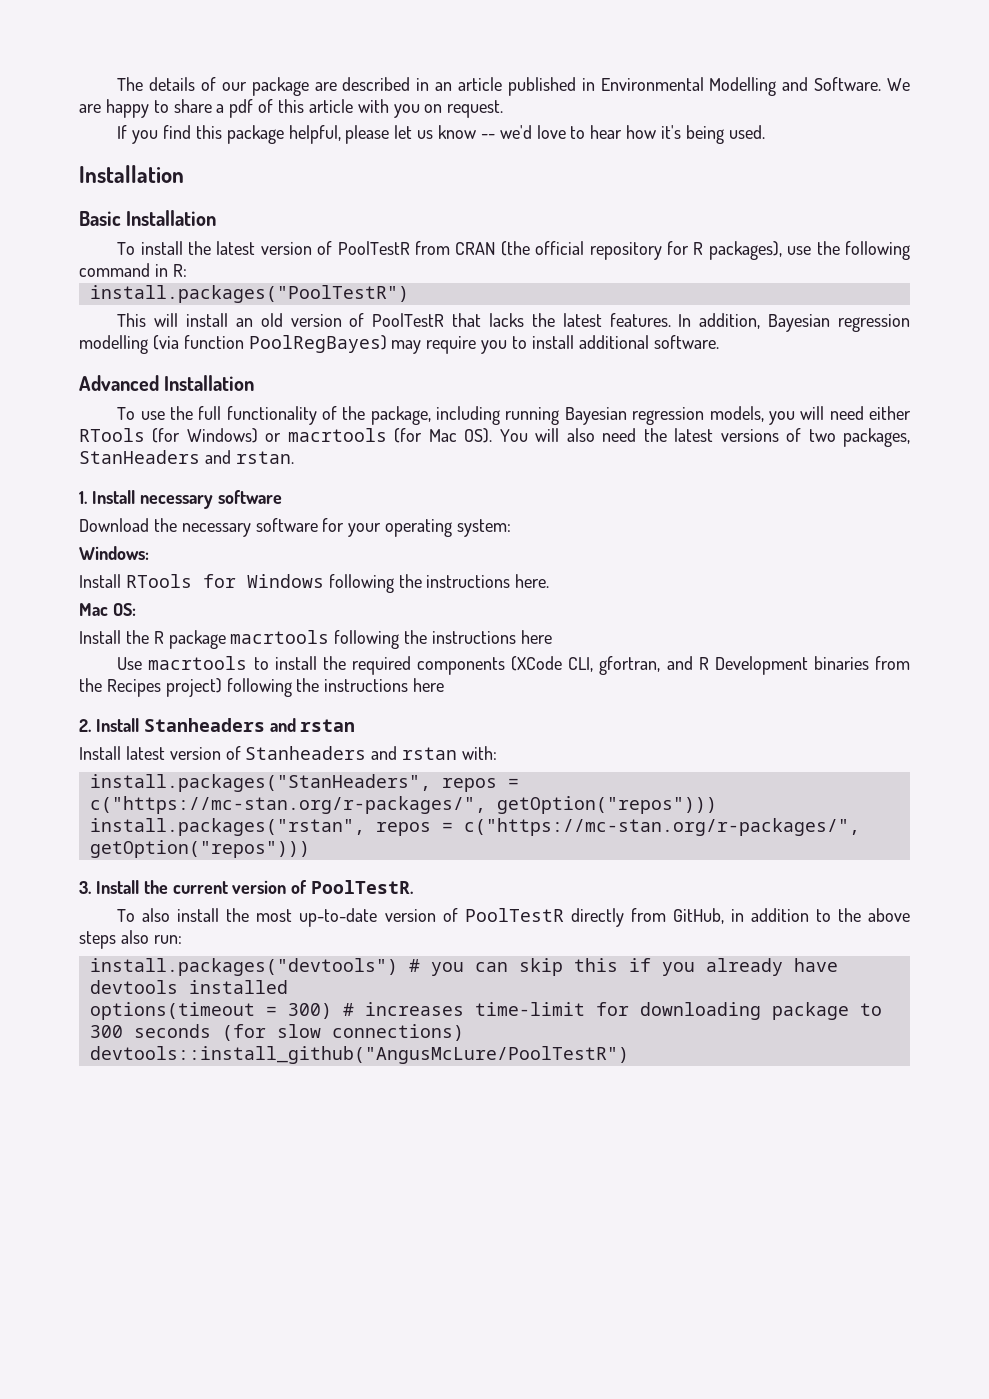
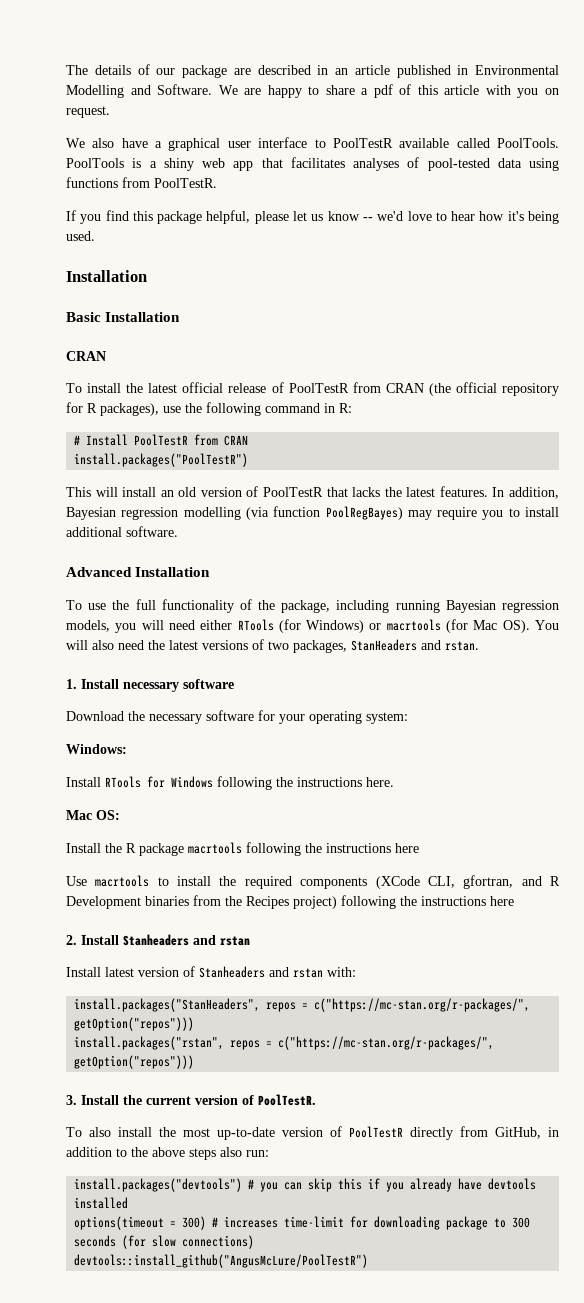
+ We also have a graphical user interface to PoolTestR available called PoolTools. PoolTools is a shiny web app that facilitates analyses of pool-tested data using functions from PoolTestR.
  Basic Installation
+ CRAN
- To install the latest version of PoolTestR from CRAN (the official repository for R packages), use the following command in R:
+ To install the latest official release of PoolTestR from CRAN (the official repository for R packages), use the following command in R:
+ # Install PoolTestR from CRAN

